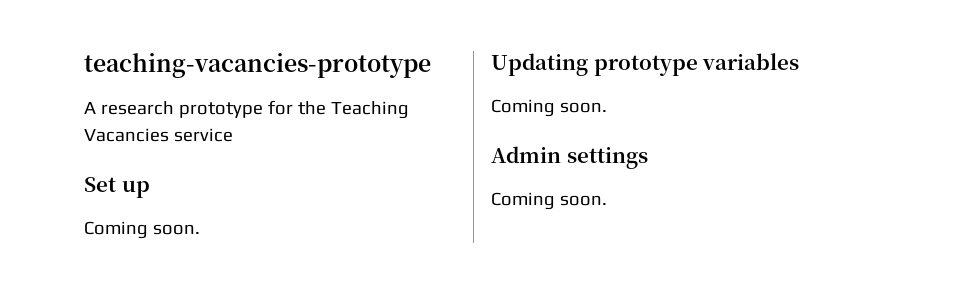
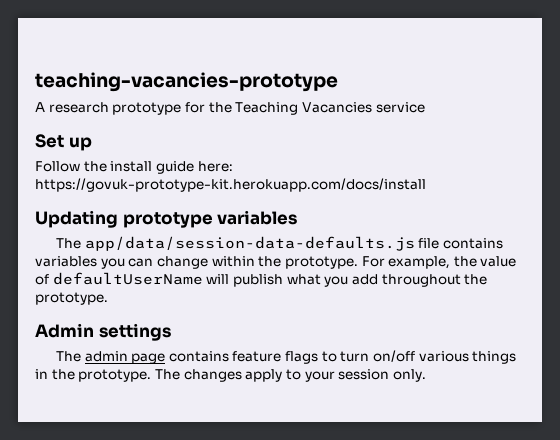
  Set up
- Coming soon.
+ Follow the install guide here: https://govuk-prototype-kit.herokuapp.com/docs/install
  Updating prototype variables
- Coming soon.
+ The app/data/session-data-defaults.js file contains variables you can change within the prototype. For example, the value of defaultUserName will publish what you add throughout the prototype.
  Admin settings
- Coming soon.
+ The admin page contains feature flags to turn on/off various things in the prototype. The changes apply to your session only.

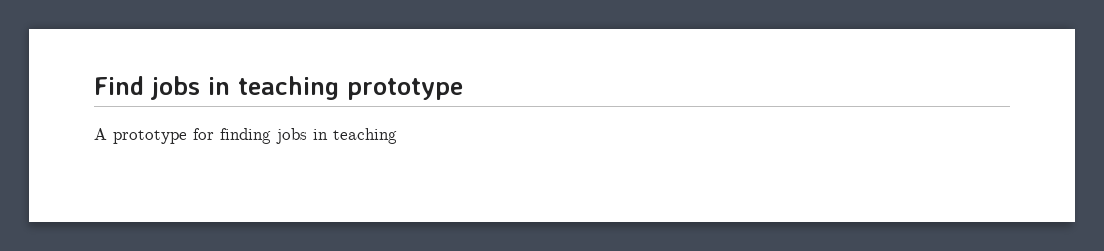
- teaching-vacancies-prototype
+ Find jobs in teaching prototype
- A research prototype for the Teaching Vacancies service
- Set up
- Follow the install guide here: https://govuk-prototype-kit.herokuapp.com/docs/install
- Updating prototype variables
- The app/data/session-data-defaults.js file contains variables you can change within the prototype. For example, the value of defaultUserName will publish what you add throughout the prototype.
- Admin settings
- The admin page contains feature flags to turn on/off various things in the prototype. The changes apply to your session only.
+ A prototype for finding jobs in teaching

